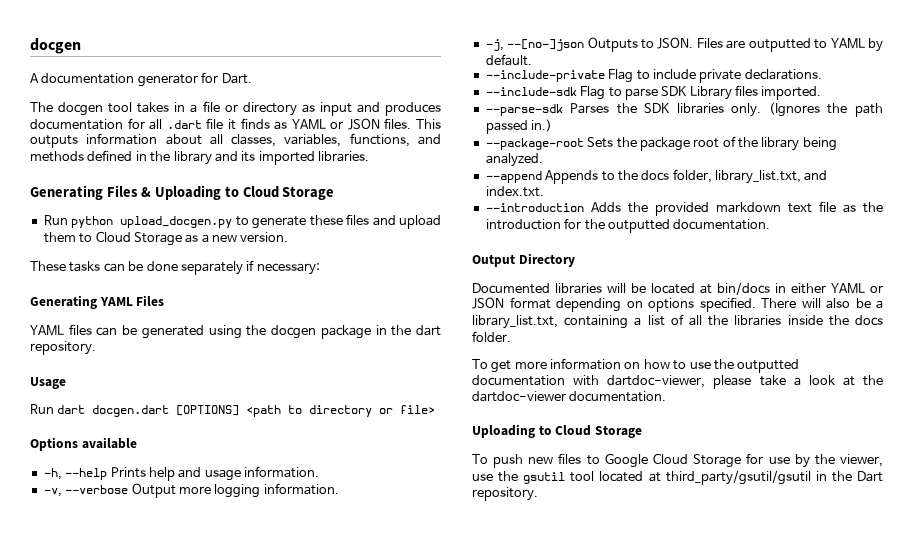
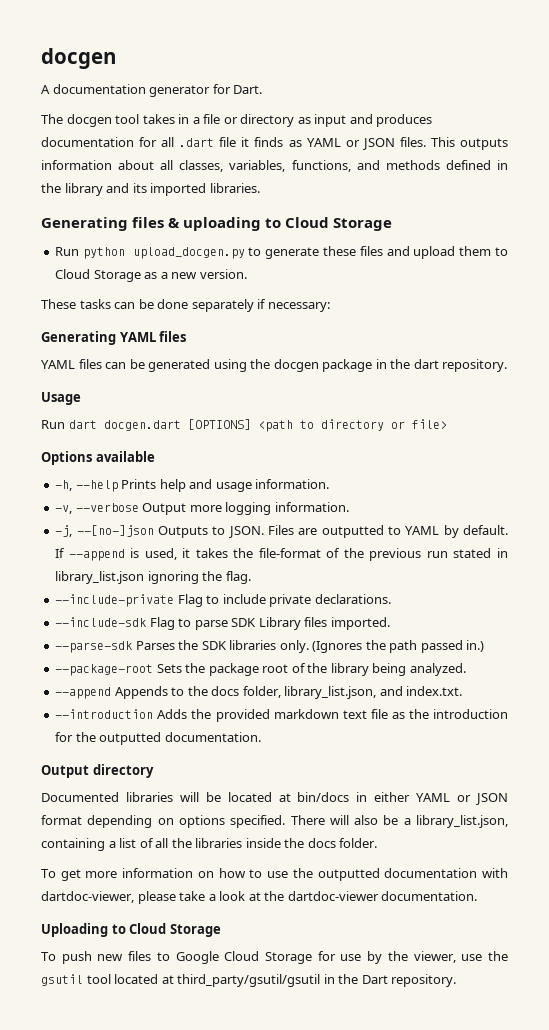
- Generating Files & Uploading to Cloud Storage
+ Generating files & uploading to Cloud Storage
- Generating YAML Files
+ Generating YAML files
+ If --append is used, it takes the file-format of the previous run stated in library_list.json ignoring the flag.
- --append Appends to the docs folder, library_list.txt, and index.txt.
+ --append Appends to the docs folder, library_list.json, and index.txt.
- Output Directory
+ Output directory
- There will also be a library_list.txt, containing a list of all the libraries inside the docs folder.
+ There will also be a library_list.json, containing a list of all the libraries inside the docs folder.

